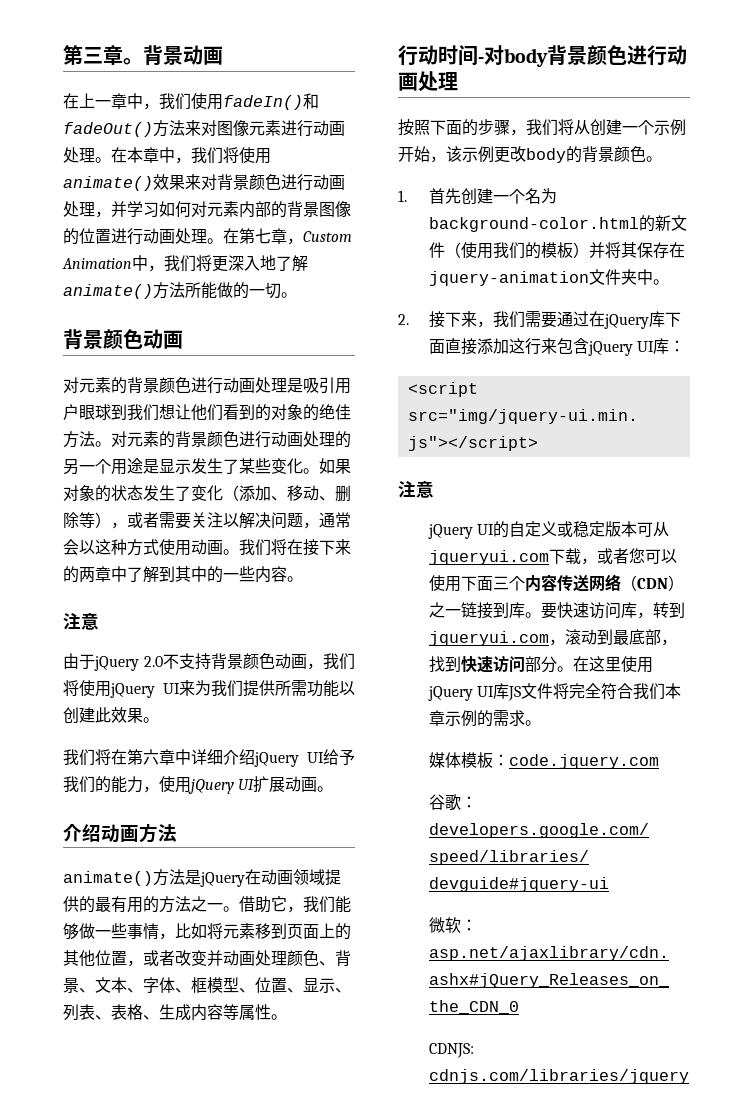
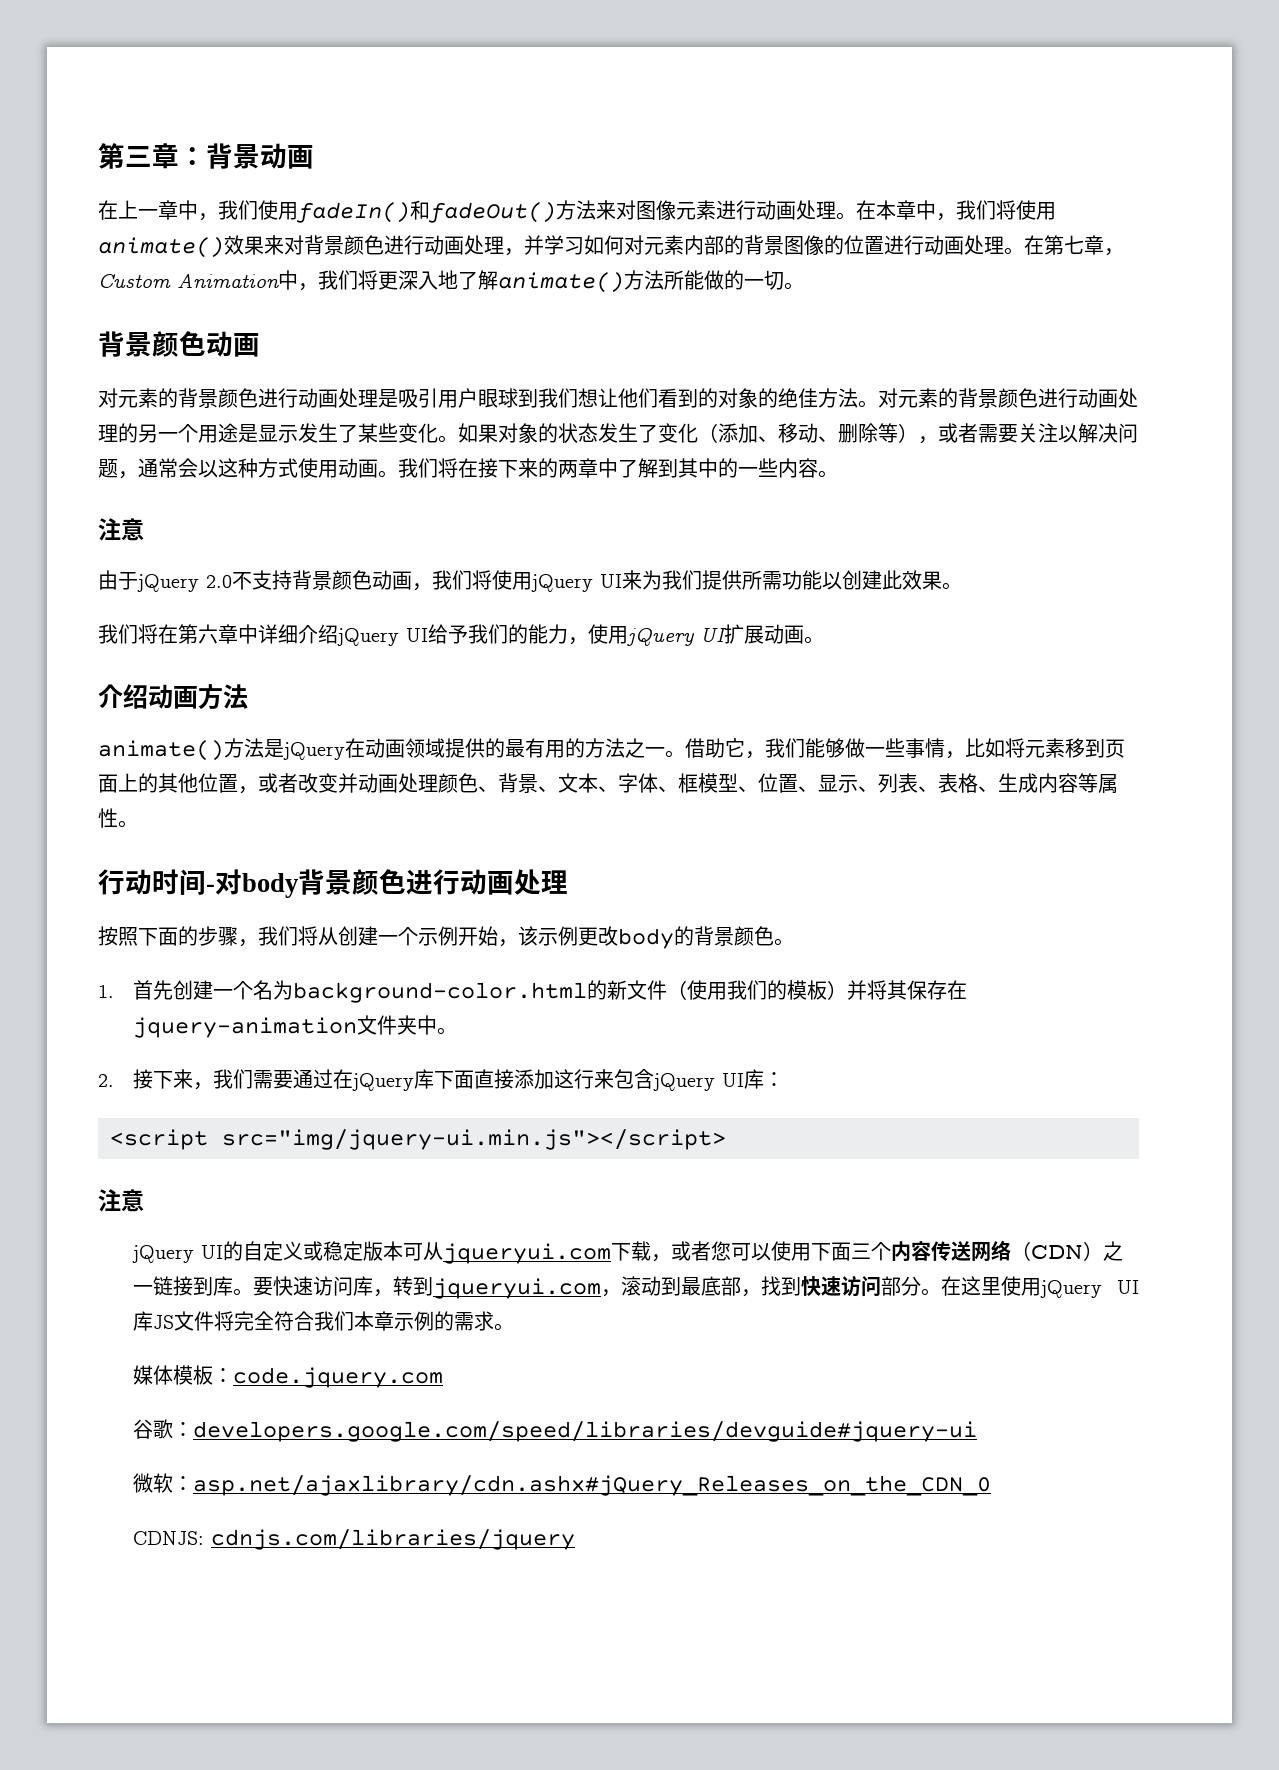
- 第三章。背景动画
+ 第三章：背景动画

